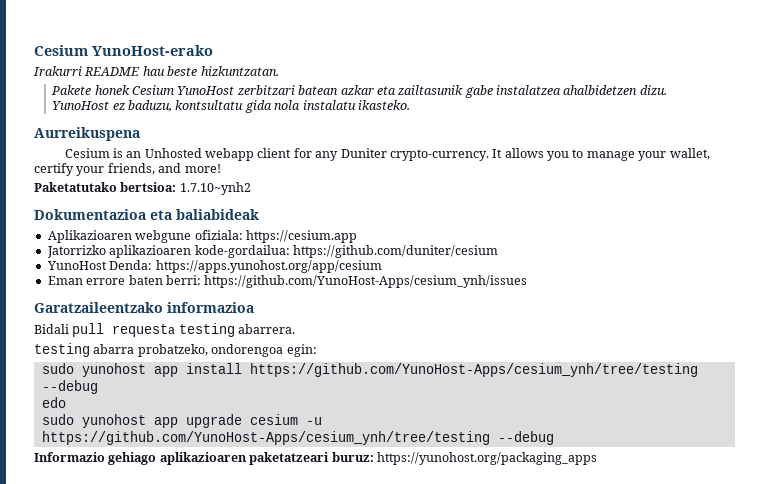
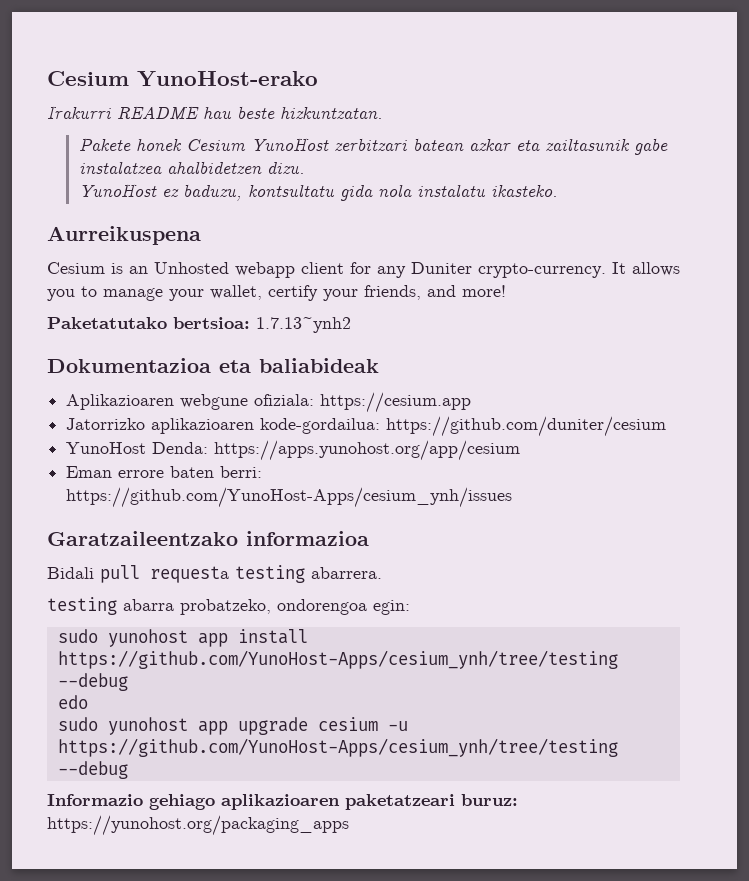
- Paketatutako bertsioa: 1.7.10~ynh2
+ Paketatutako bertsioa: 1.7.13~ynh2

